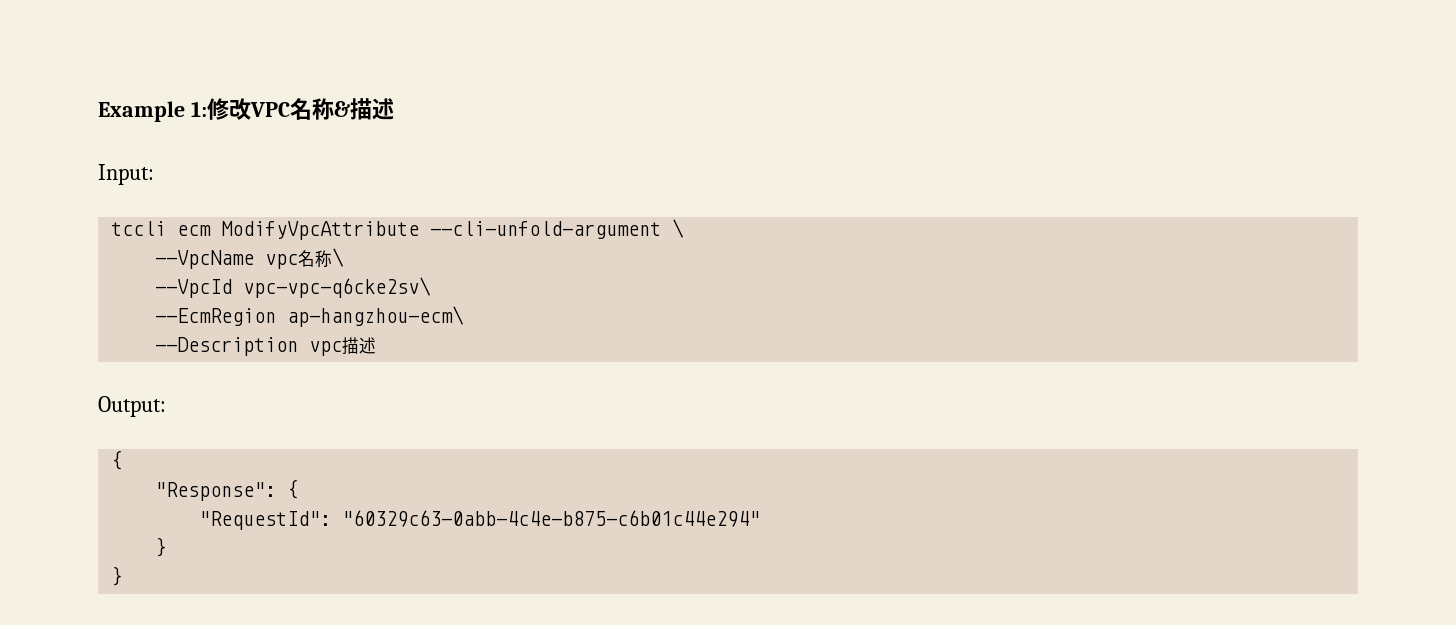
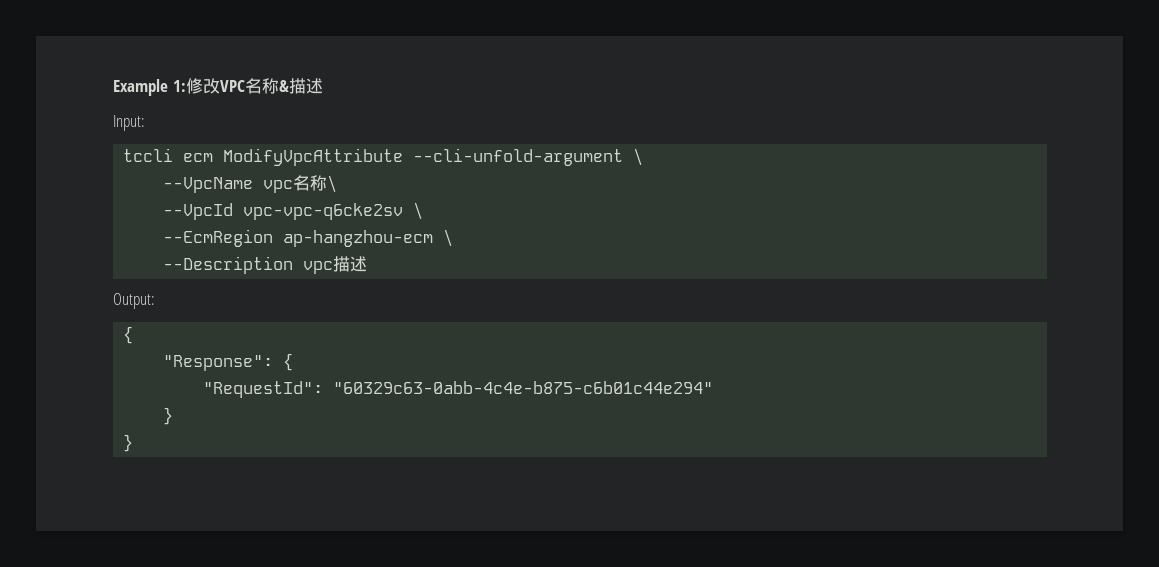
- --VpcId vpc-vpc-q6cke2sv\
+ --VpcId vpc-vpc-q6cke2sv \
- --EcmRegion ap-hangzhou-ecm\
+ --EcmRegion ap-hangzhou-ecm \

